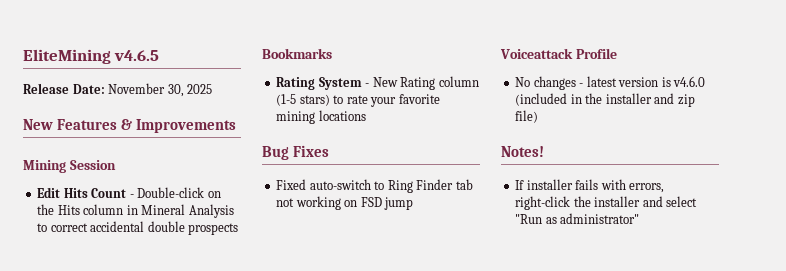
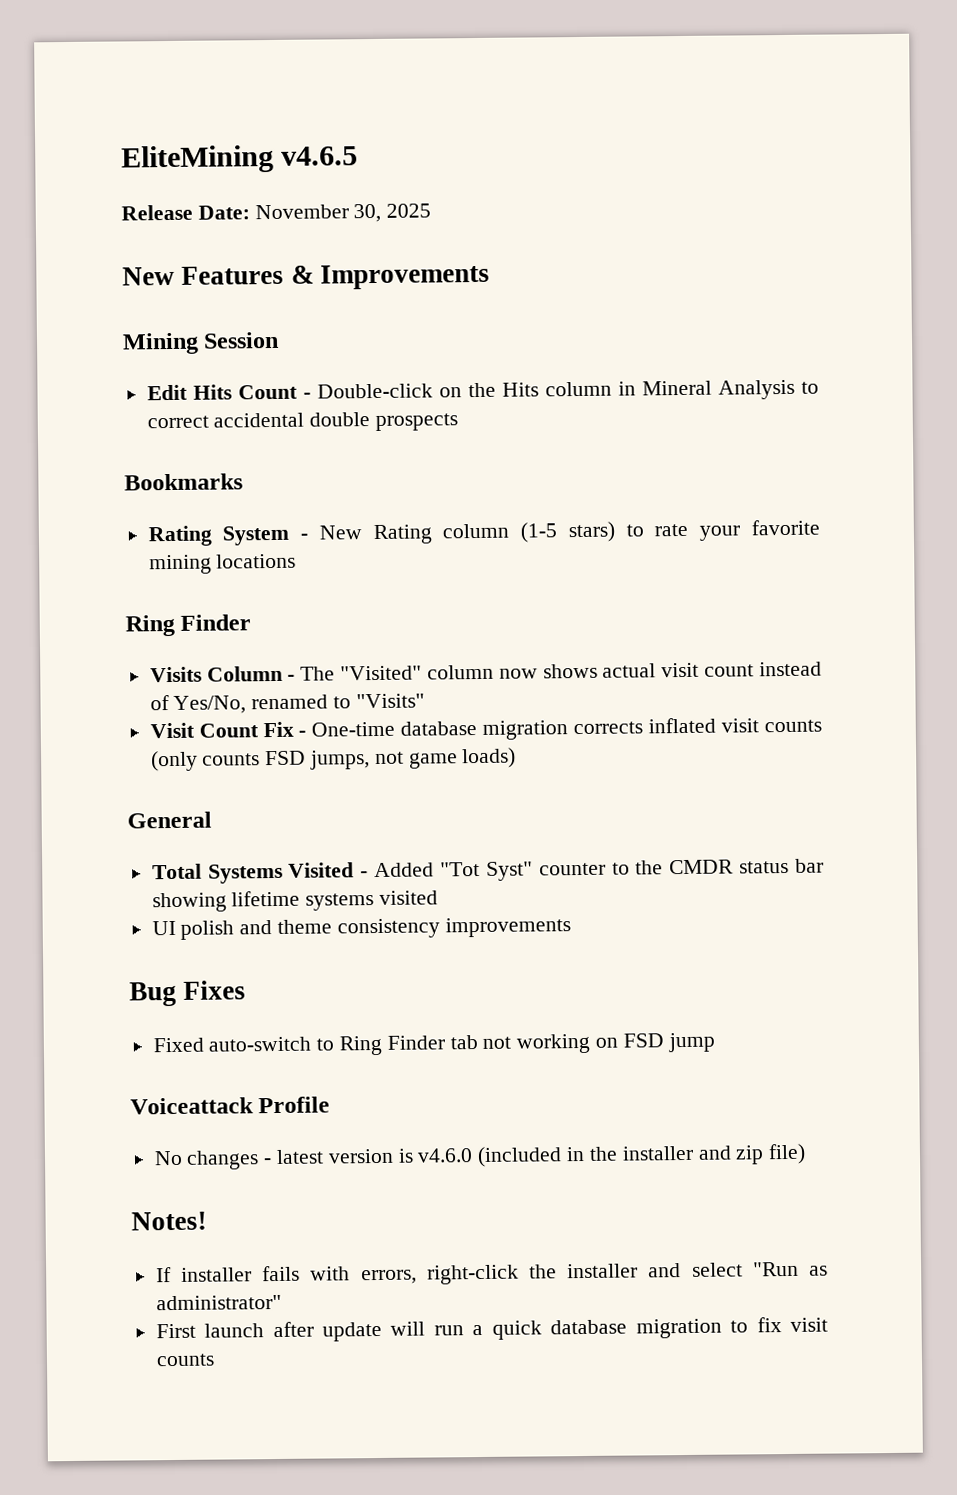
  Rating System - New Rating column (1-5 stars) to rate your favorite mining locations
+ Ring Finder
+ Visits Column - The "Visited" column now shows actual visit count instead of Yes/No, renamed to "Visits"
+ Visit Count Fix - One-time database migration corrects inflated visit counts (only counts FSD jumps, not game loads)
+ General
+ Total Systems Visited - Added "Tot Syst" counter to the CMDR status bar showing lifetime systems visited
+ UI polish and theme consistency improvements
+ First launch after update will run a quick database migration to fix visit counts

